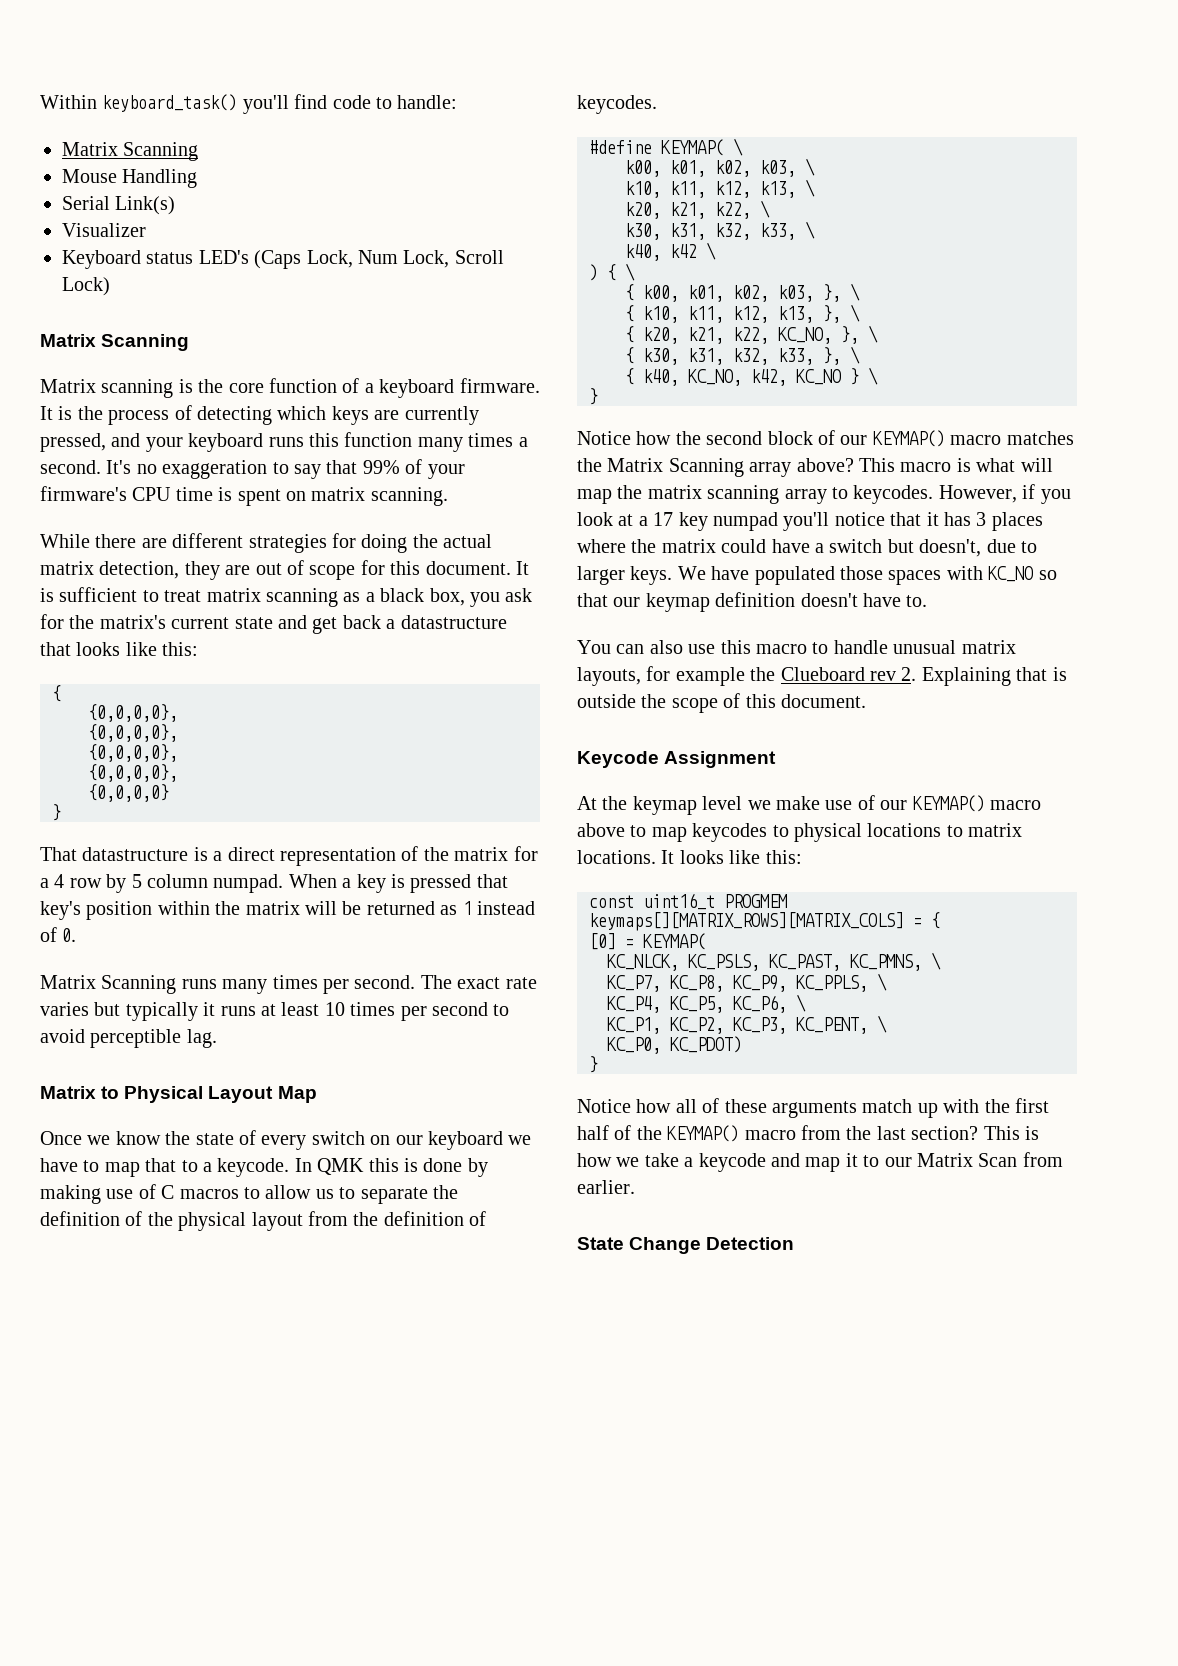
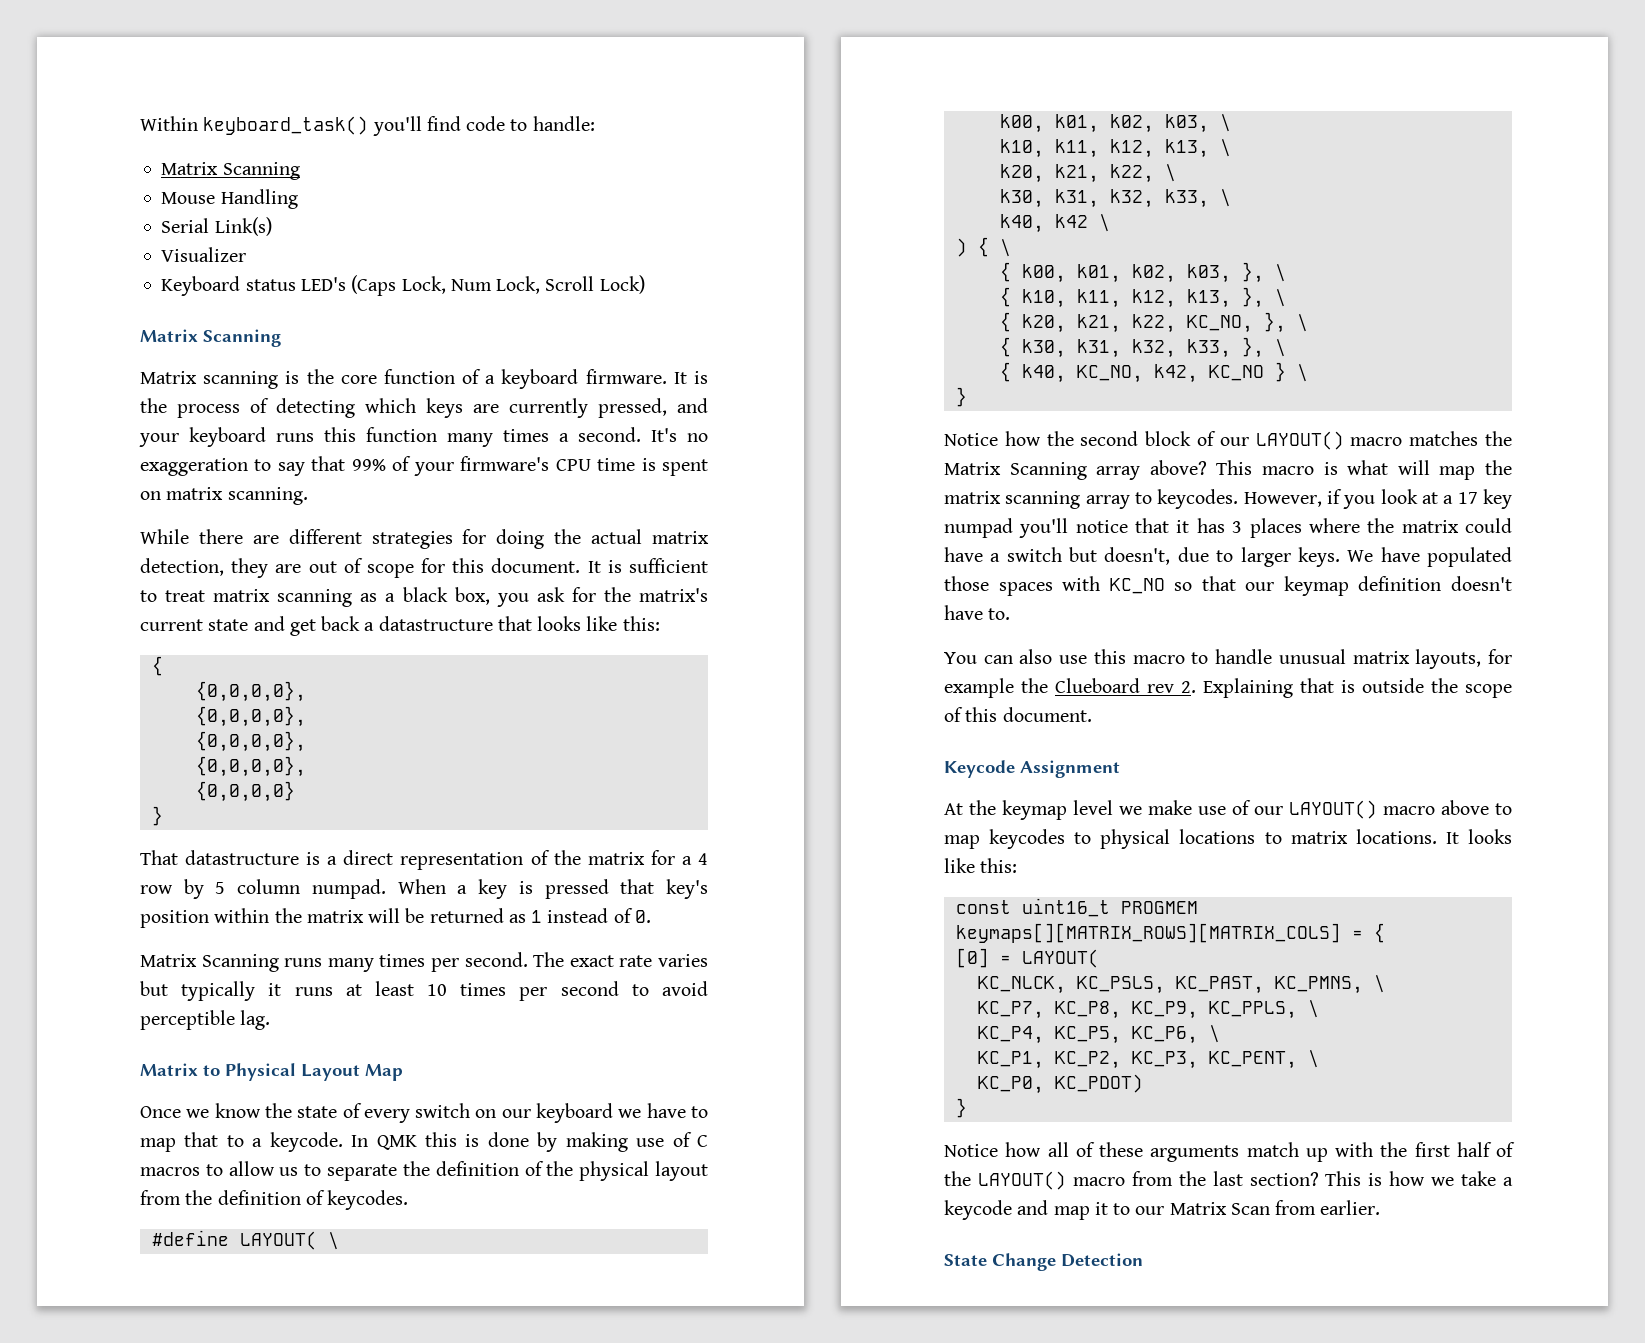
- #define KEYMAP( \
+ #define LAYOUT( \
- Notice how the second block of our KEYMAP() macro matches the Matrix Scanning array above?
+ Notice how the second block of our LAYOUT() macro matches the Matrix Scanning array above?
- At the keymap level we make use of our KEYMAP() macro above to map keycodes to physical locations to matrix locations.
+ At the keymap level we make use of our LAYOUT() macro above to map keycodes to physical locations to matrix locations.
- [0] = KEYMAP(
+ [0] = LAYOUT(
- Notice how all of these arguments match up with the first half of the KEYMAP() macro from the last section?
+ Notice how all of these arguments match up with the first half of the LAYOUT() macro from the last section?

